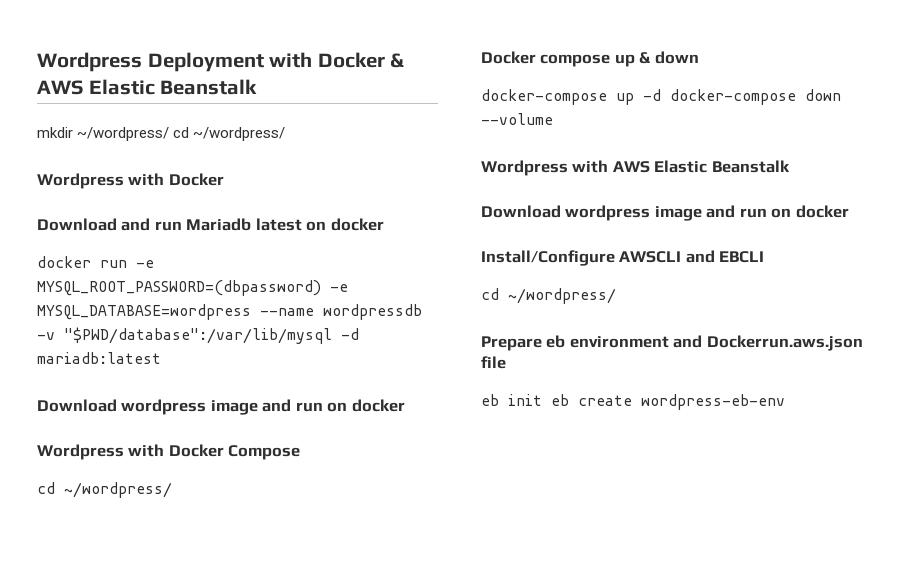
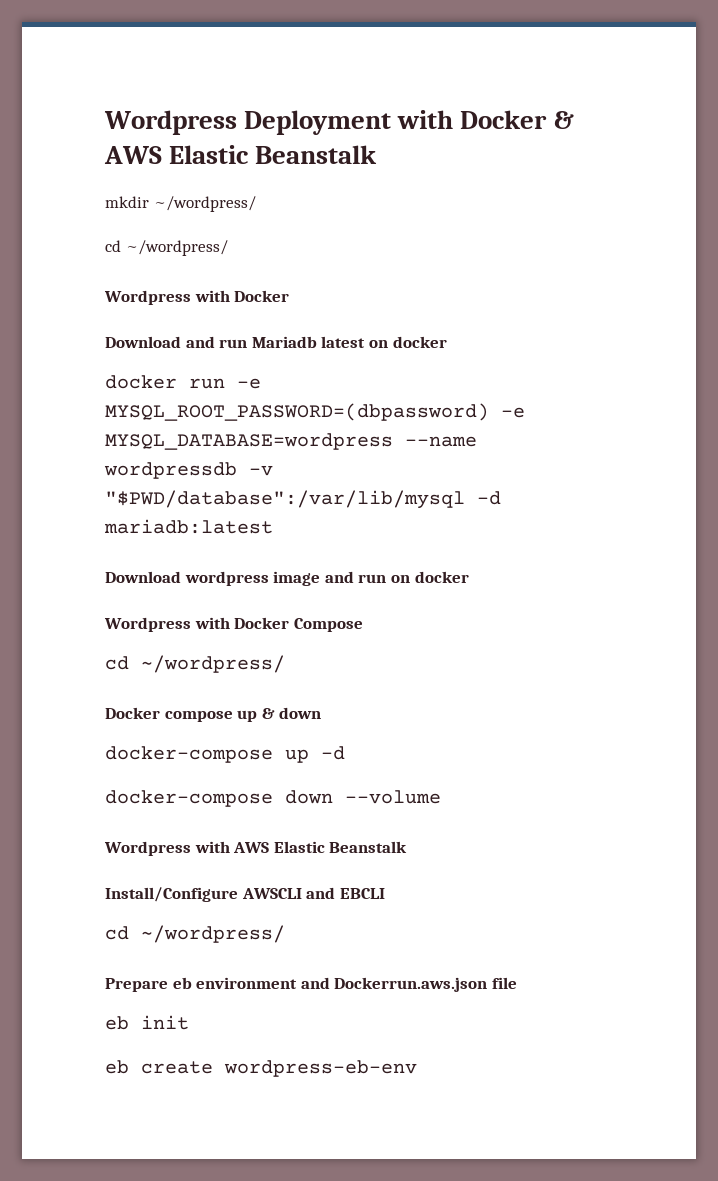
- mkdir ~/wordpress/ cd ~/wordpress/
+ mkdir ~/wordpress/
+ cd ~/wordpress/
- docker-compose up -d docker-compose down --volume
+ docker-compose up -d
+ docker-compose down --volume
  Wordpress with AWS Elastic Beanstalk
- Download wordpress image and run on docker
- eb init eb create wordpress-eb-env
+ eb init
+ eb create wordpress-eb-env

